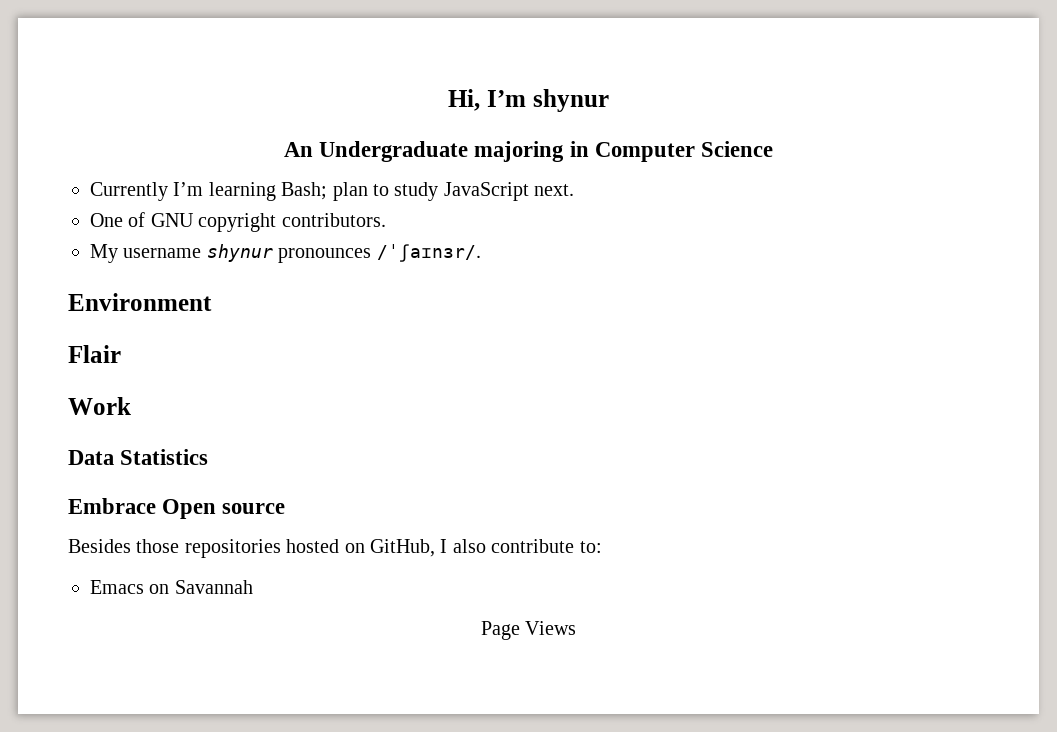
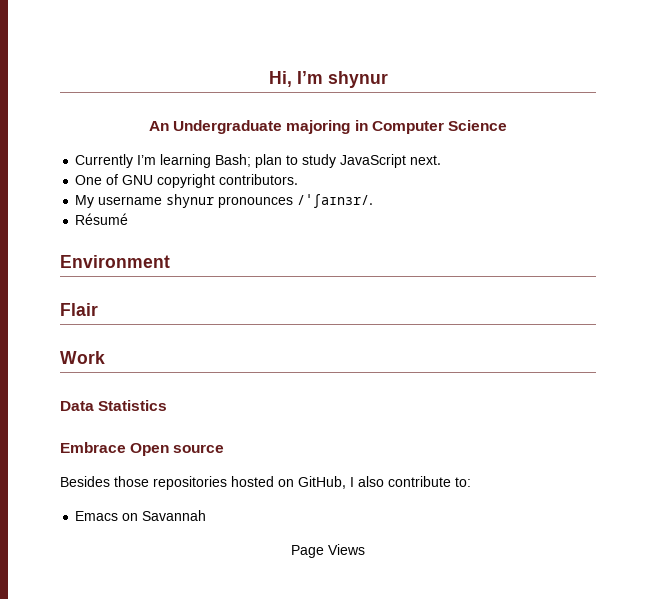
+ Résumé

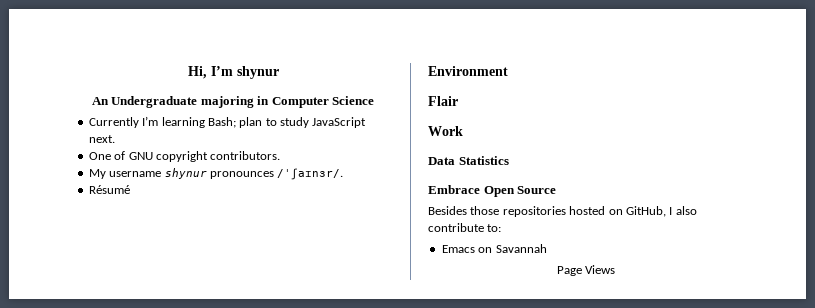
- Embrace Open source
+ Embrace Open Source

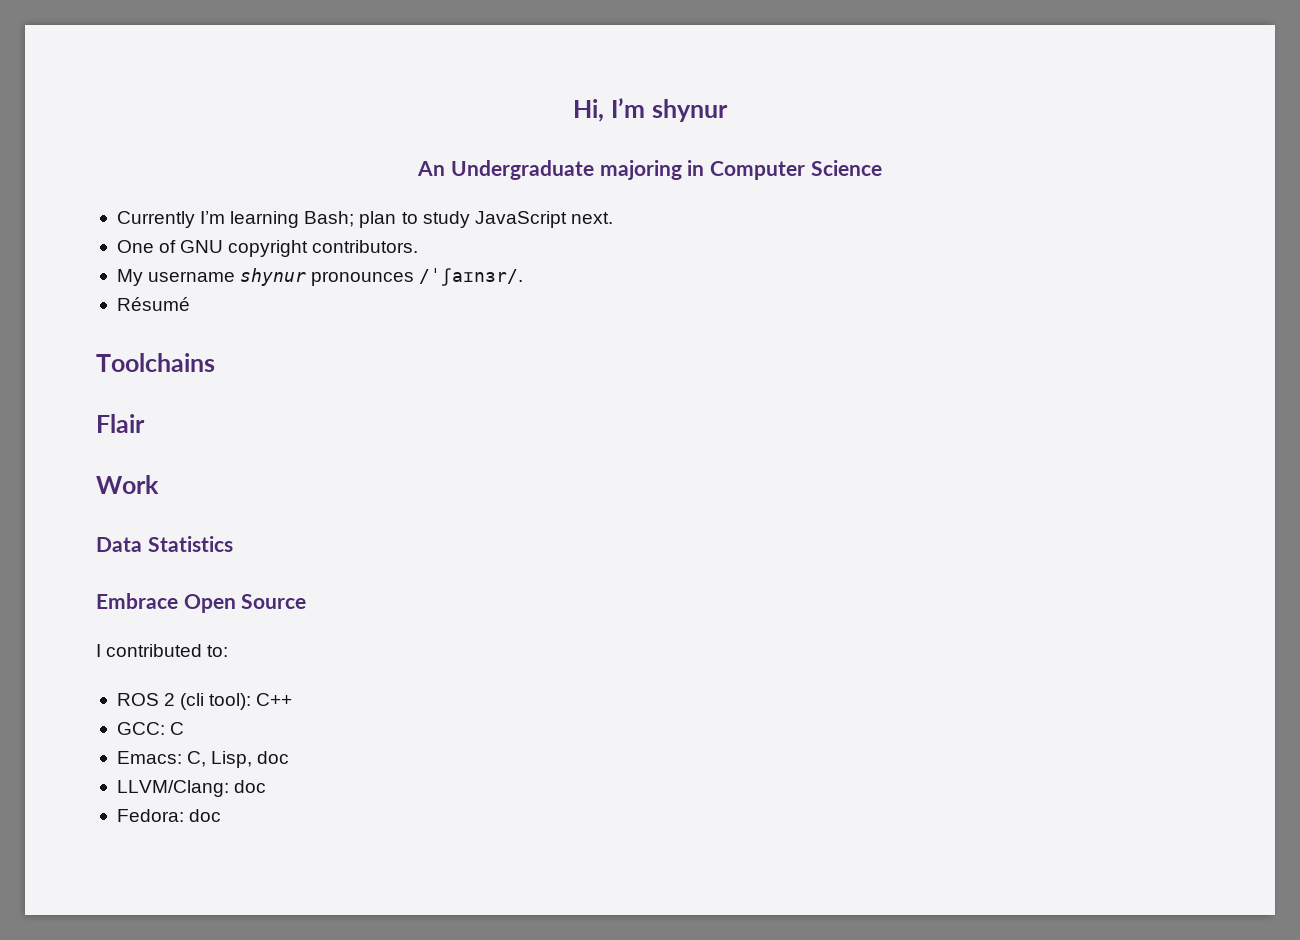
- Environment
+ Toolchains
- Besides those repositories hosted on GitHub, I also contribute to:
- Emacs on Savannah
- Page Views
+ I contributed to:
+ ROS 2 (cli tool): C++
+ GCC: C
+ Emacs: C, Lisp, doc
+ LLVM/Clang: doc
+ Fedora: doc

